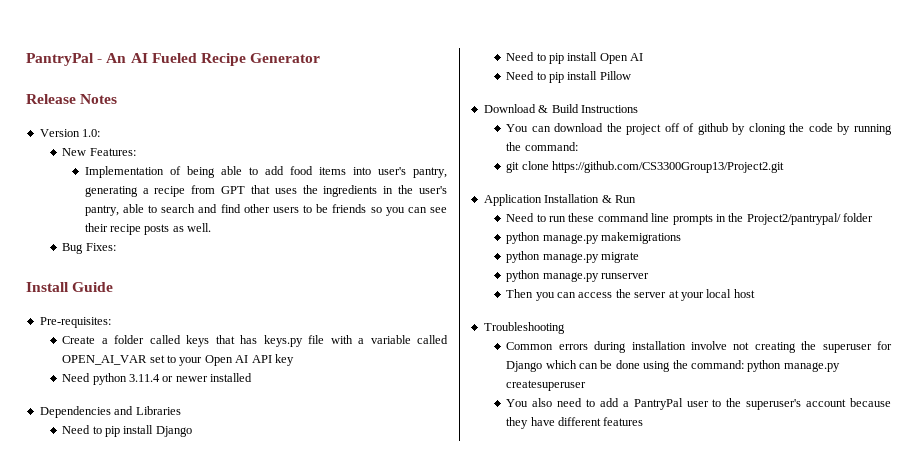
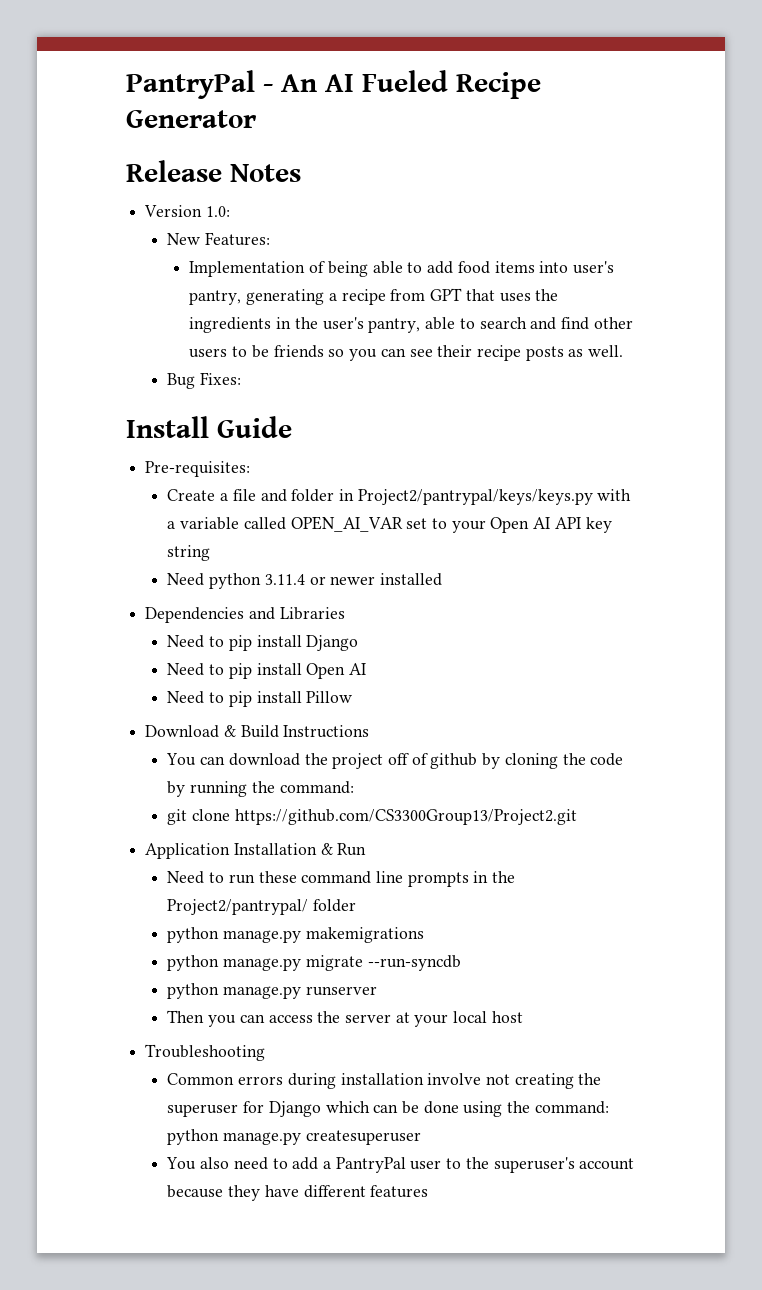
- Create a folder called keys that has keys.py file with a variable called OPEN_AI_VAR set to your Open AI API key
+ Create a file and folder in Project2/pantrypal/keys/keys.py with a variable called OPEN_AI_VAR set to your Open AI API key string
- python manage.py migrate
+ python manage.py migrate --run-syncdb

